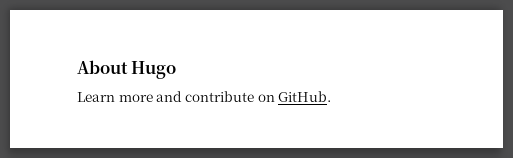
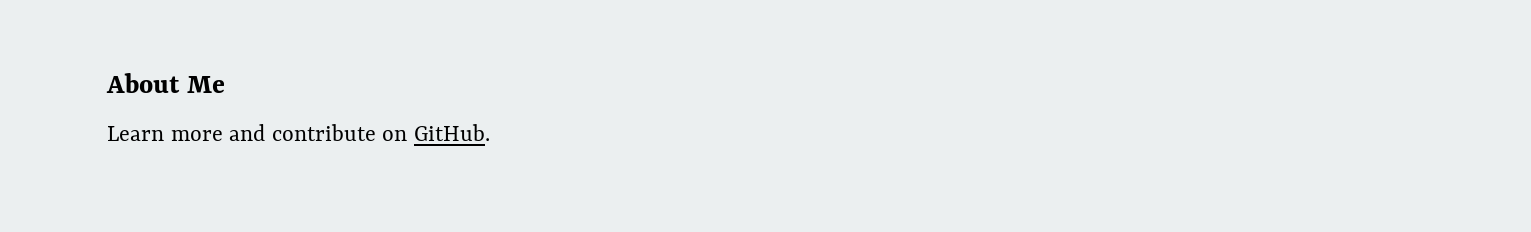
- About Hugo
+ About Me

